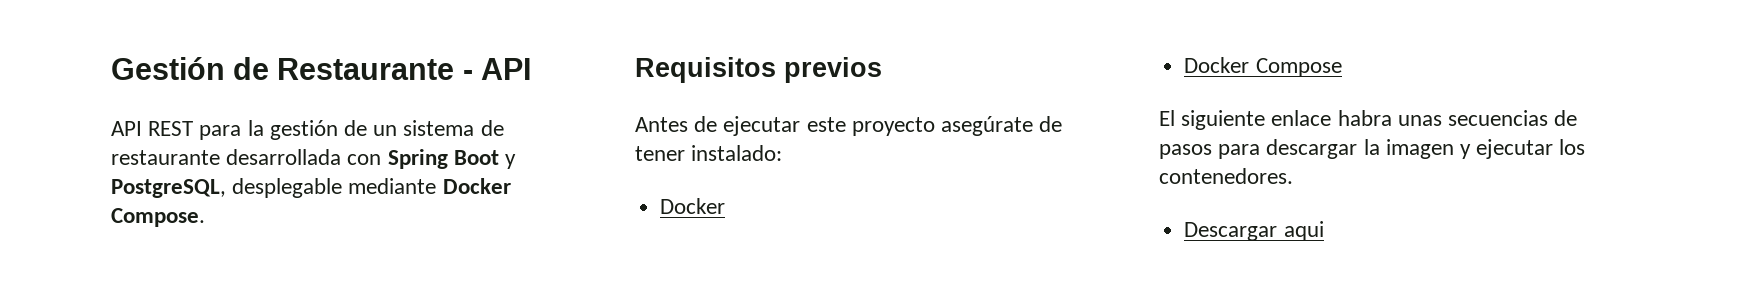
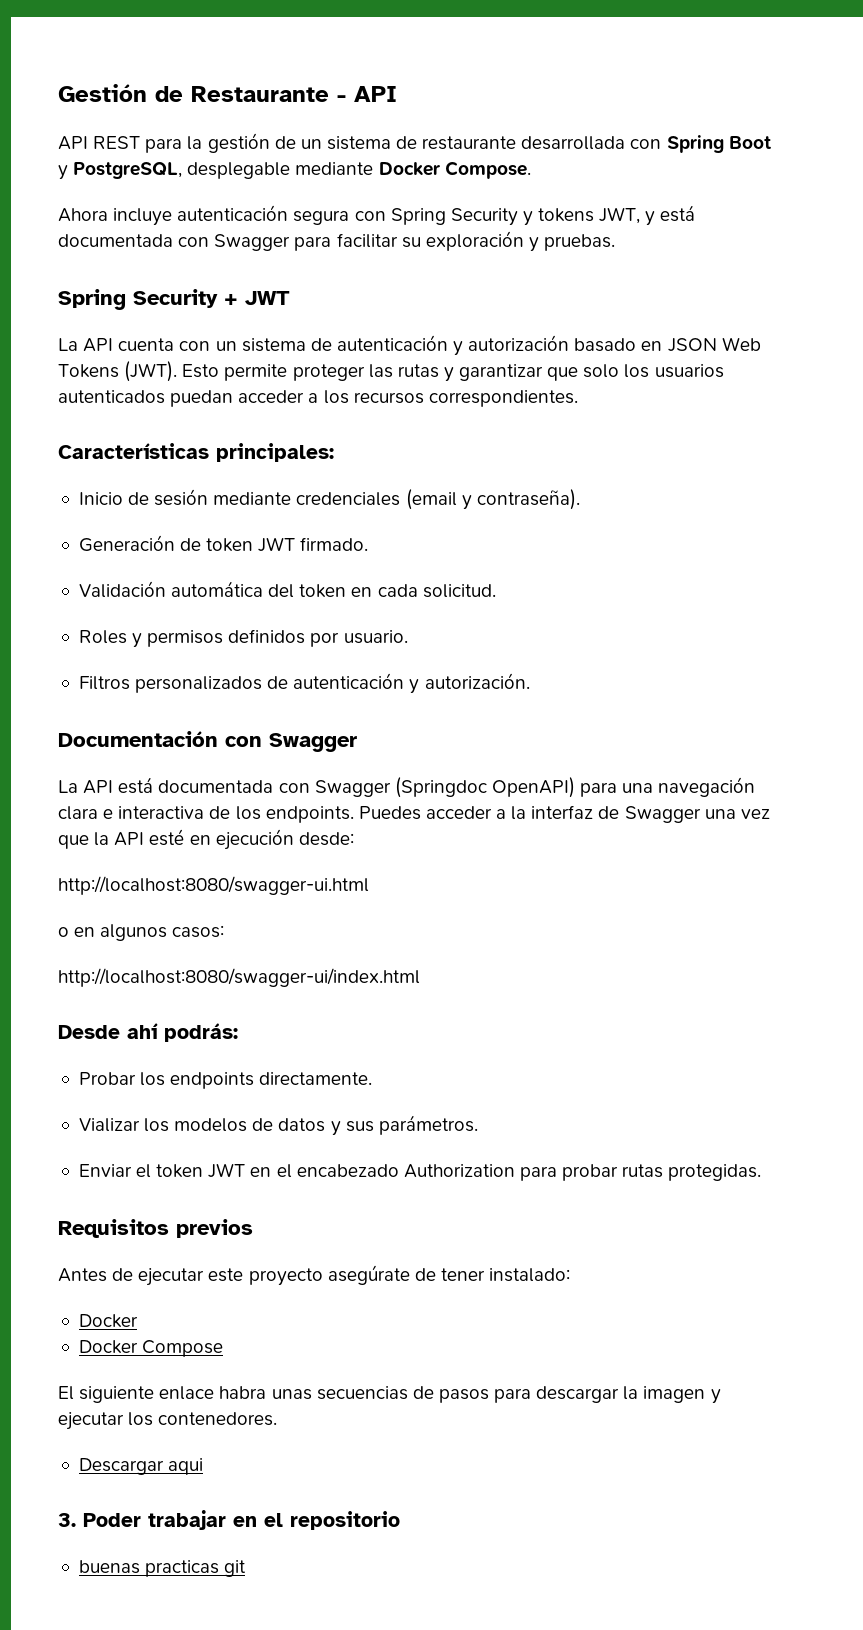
+ Ahora incluye autenticación segura con Spring Security y tokens JWT, y está documentada con Swagger para facilitar su exploración y pruebas.
+ Spring Security + JWT
+ La API cuenta con un sistema de autenticación y autorización basado en JSON Web Tokens (JWT). Esto permite proteger las rutas y garantizar que solo los usuarios autenticados puedan acceder a los recursos correspondientes.
+ Características principales:
+ Inicio de sesión mediante credenciales (email y contraseña).
+ Generación de token JWT firmado.
+ Validación automática del token en cada solicitud.
+ Roles y permisos definidos por usuario.
+ Filtros personalizados de autenticación y autorización.
+ Documentación con Swagger
+ La API está documentada con Swagger (Springdoc OpenAPI) para una navegación clara e interactiva de los endpoints. Puedes acceder a la interfaz de Swagger una vez que la API esté en ejecución desde:
+ http://localhost:8080/swagger-ui.html
+ o en algunos casos:
+ http://localhost:8080/swagger-ui/index.html
+ Desde ahí podrás:
+ Probar los endpoints directamente.
+ Vializar los modelos de datos y sus parámetros.
+ Enviar el token JWT en el encabezado Authorization para probar rutas protegidas.
+ 3. Poder trabajar en el repositorio
+ buenas practicas git

